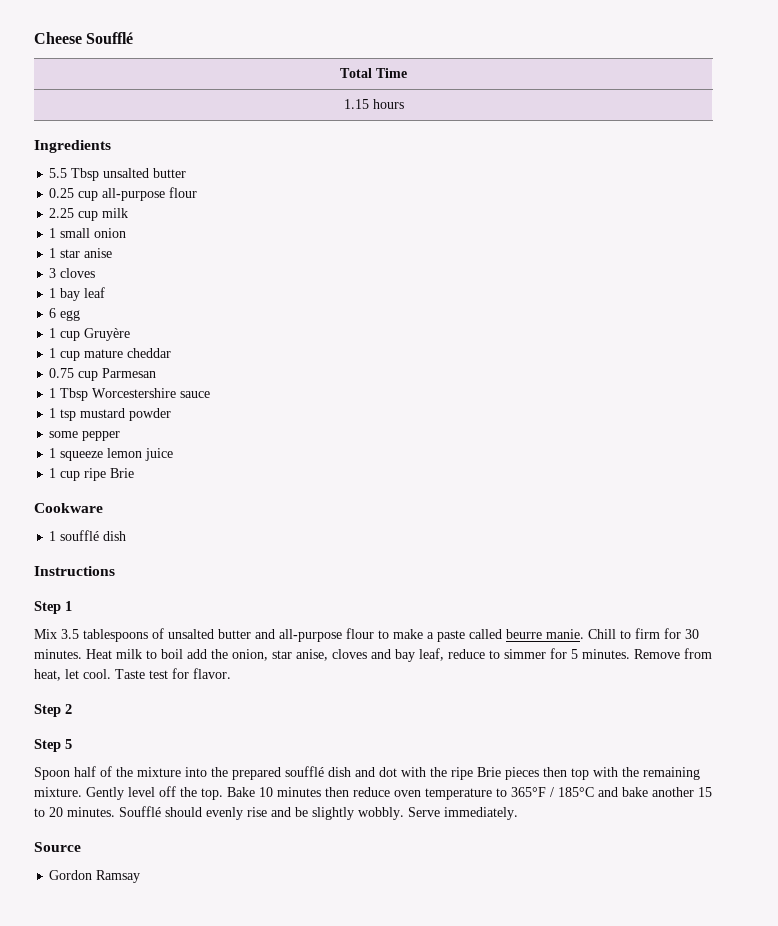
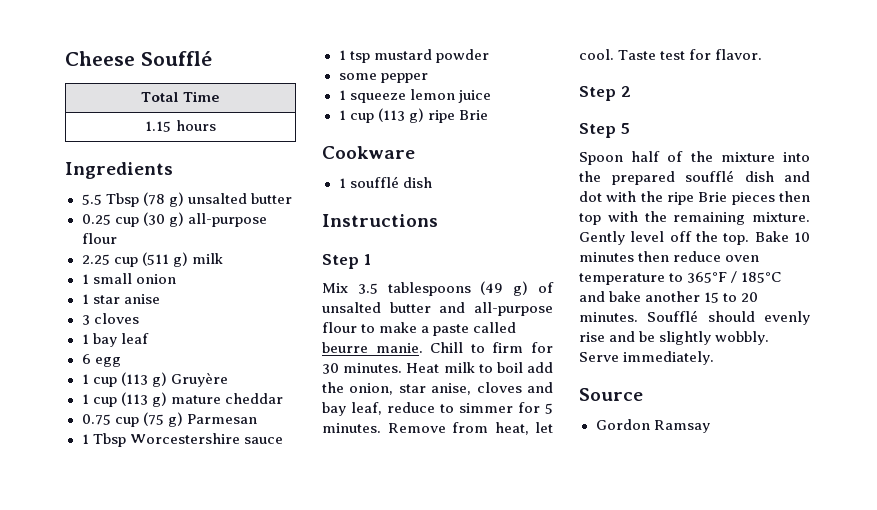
- 5.5 Tbsp unsalted butter
+ 5.5 Tbsp (78 g) unsalted butter
- 0.25 cup all-purpose flour
+ 0.25 cup (30 g) all-purpose flour
- 2.25 cup milk
+ 2.25 cup (511 g) milk
- 1 cup Gruyère
+ 1 cup (113 g) Gruyère
- 1 cup mature cheddar
+ 1 cup (113 g) mature cheddar
- 0.75 cup Parmesan
+ 0.75 cup (75 g) Parmesan
- 1 cup ripe Brie
+ 1 cup (113 g) ripe Brie
- Mix 3.5 tablespoons of unsalted butter and all-purpose flour to make a paste called beurre manie.
+ Mix 3.5 tablespoons (49 g) of unsalted butter and all-purpose flour to make a paste called beurre manie.

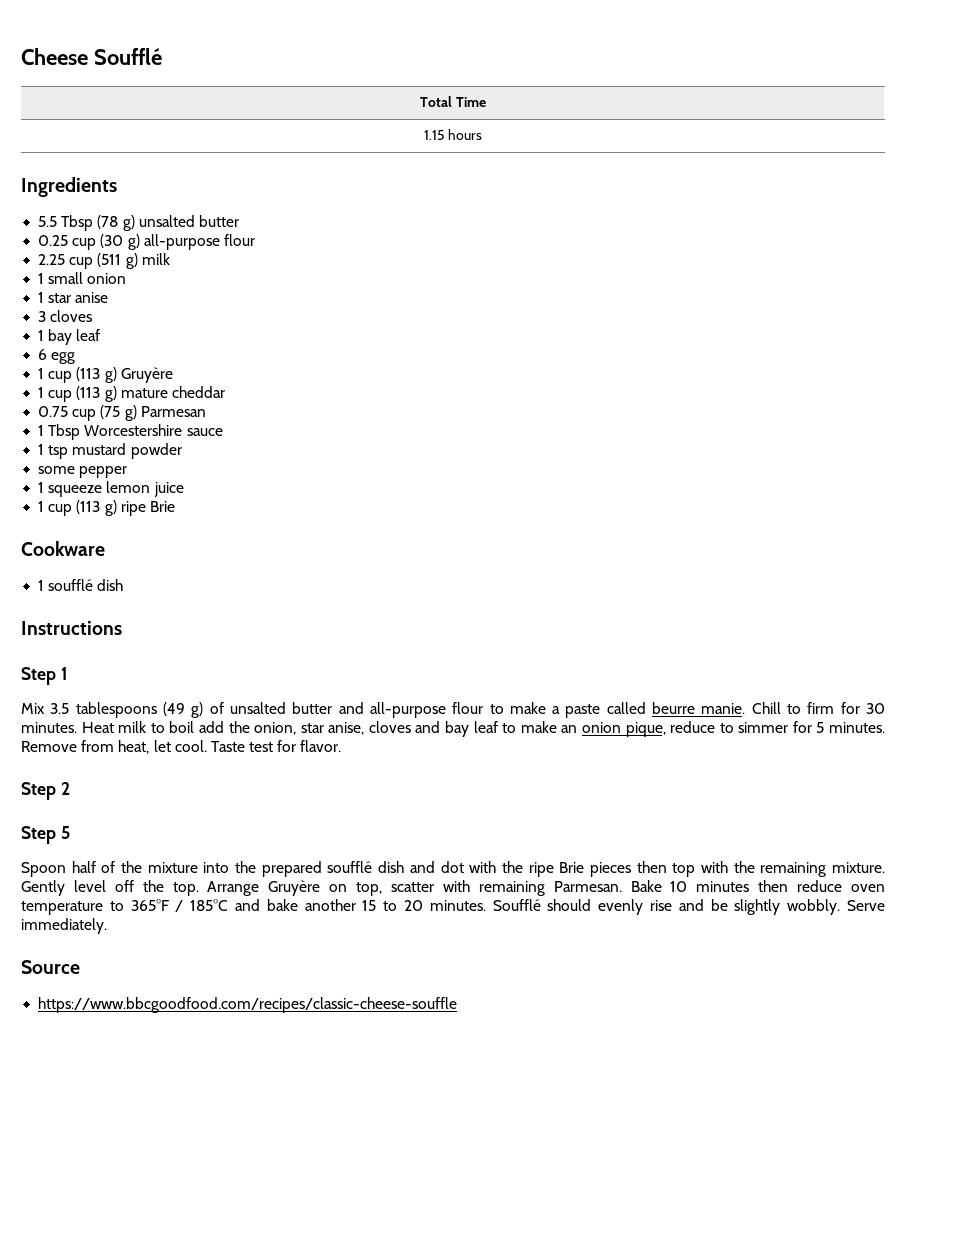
- Heat milk to boil add the onion, star anise, cloves and bay leaf, reduce to simmer for 5 minutes.
+ Heat milk to boil add the onion, star anise, cloves and bay leaf to make an onion pique, reduce to simmer for 5 minutes.
+ Arrange Gruyère on top, scatter with remaining Parmesan.
- Gordon Ramsay
+ https://www.bbcgoodfood.com/recipes/classic-cheese-souffle

